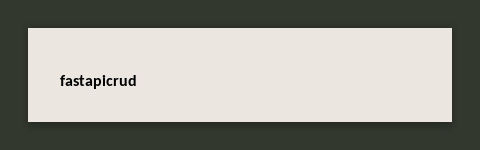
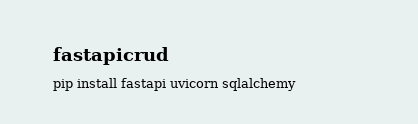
+ pip install fastapi uvicorn sqlalchemy

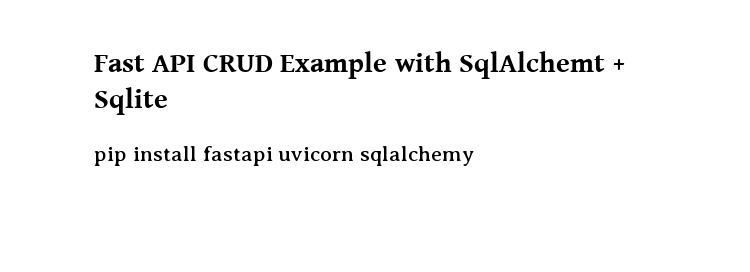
- fastapicrud
+ Fast API CRUD Example with SqlAlchemt + Sqlite

